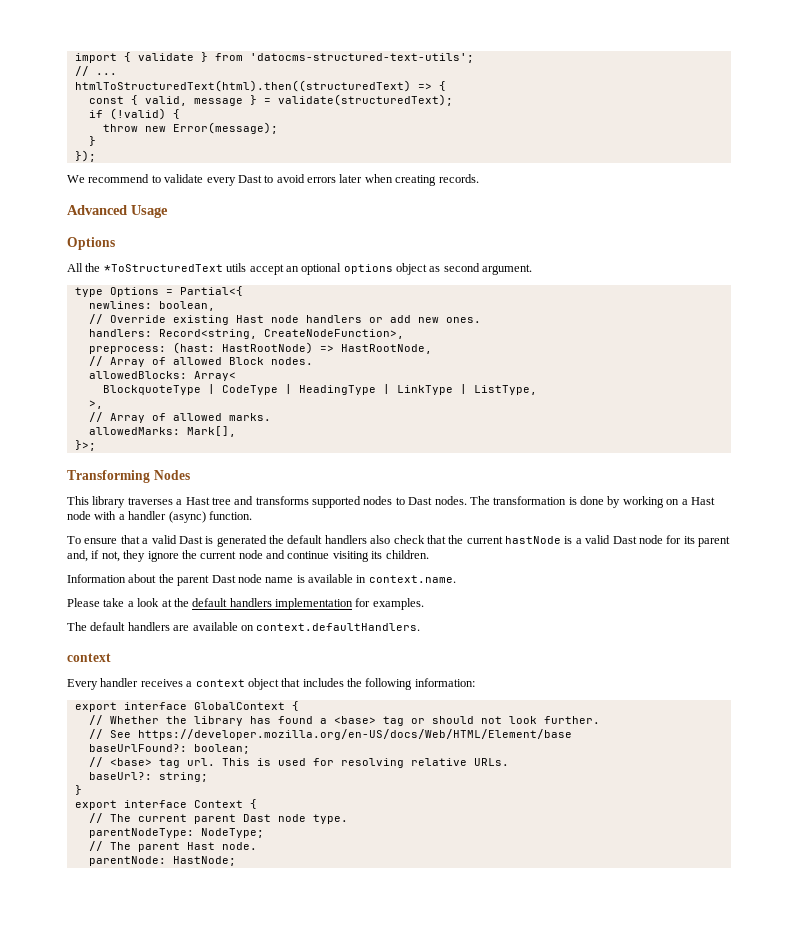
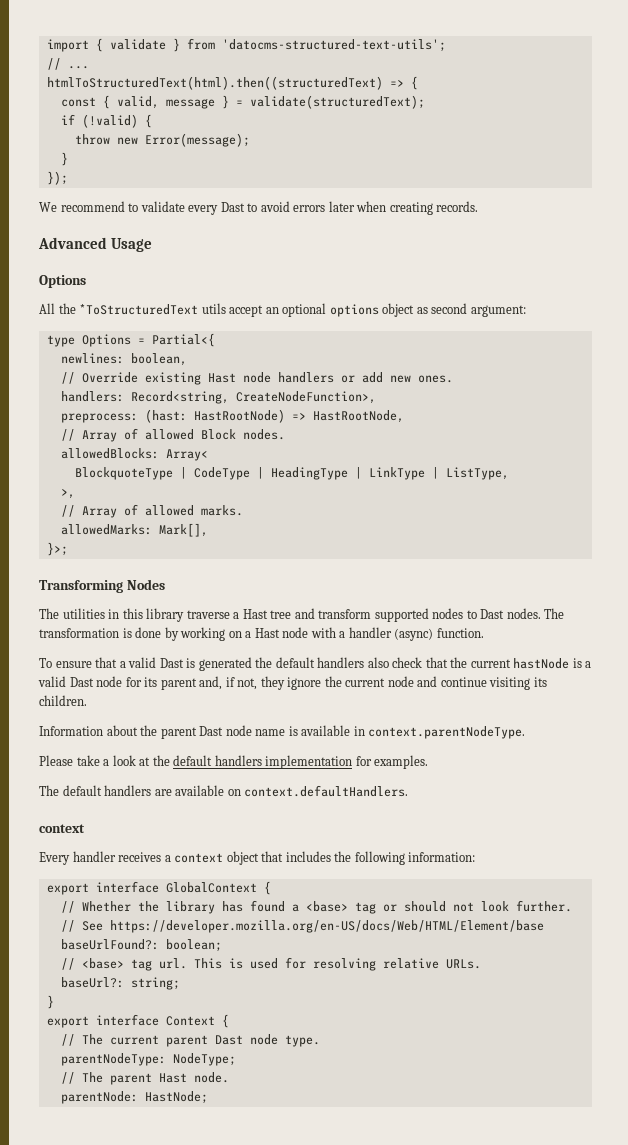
- All the *ToStructuredText utils accept an optional options object as second argument.
+ All the *ToStructuredText utils accept an optional options object as second argument:
- This library traverses a Hast tree and transforms supported nodes to Dast nodes.
+ The utilities in this library traverse a Hast tree and transform supported nodes to Dast nodes.
- Information about the parent Dast node name is available in context.name.
+ Information about the parent Dast node name is available in context.parentNodeType.

